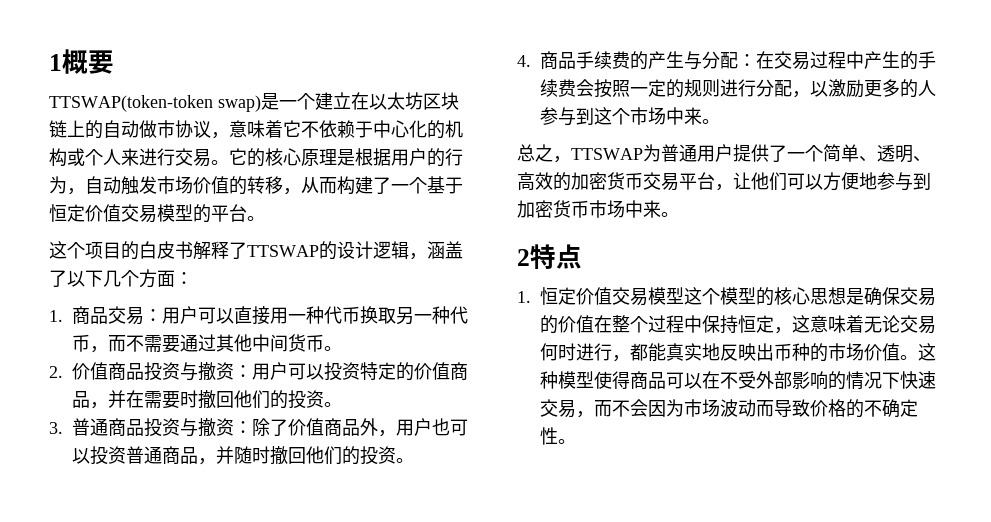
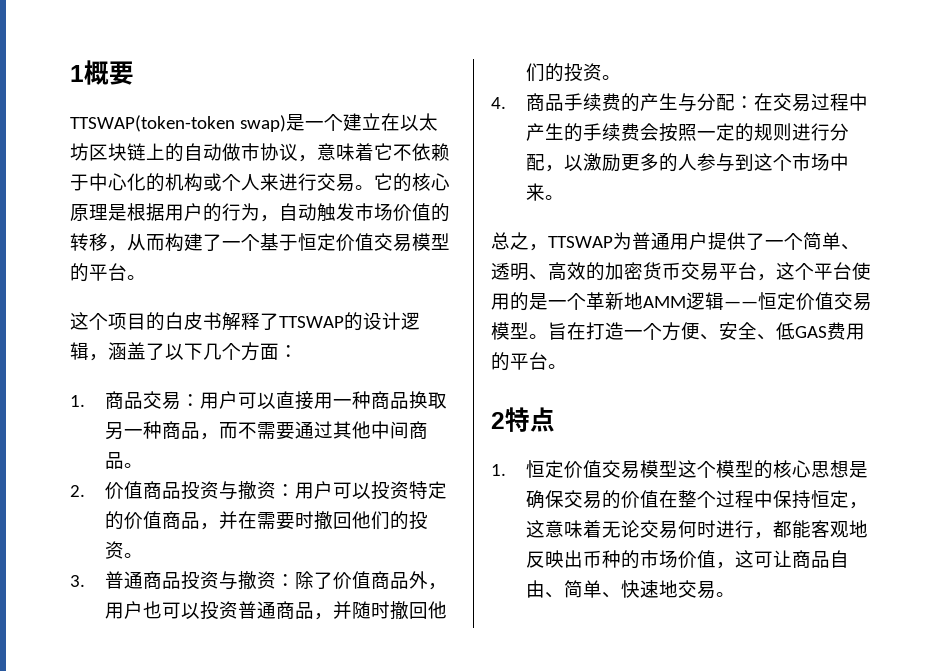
- 1.商品交易：用户可以直接用一种代币换取另一种代币，而不需要通过其他中间货币。
+ 1.商品交易：用户可以直接用一种商品换取另一种商品，而不需要通过其他中间商品。
- 总之，TTSWAP为普通用户提供了一个简单、透明、高效的加密货币交易平台，让他们可以方便地参与到加密货币市场中来。
+ 总之，TTSWAP为普通用户提供了一个简单、透明、高效的加密货币交易平台，这个平台使用的是一个革新地AMM逻辑——恒定价值交易模型。旨在打造一个方便、安全、低GAS费用的平台。
- 1.恒定价值交易模型这个模型的核心思想是确保交易的价值在整个过程中保持恒定，这意味着无论交易何时进行，都能真实地反映出币种的市场价值。这种模型使得商品可以在不受外部影响的情况下快速交易，而不会因为市场波动而导致价格的不确定性。
+ 1.恒定价值交易模型这个模型的核心思想是确保交易的价值在整个过程中保持恒定，这意味着无论交易何时进行，都能客观地反映出币种的市场价值，这可让商品自由、简单、快速地交易。

